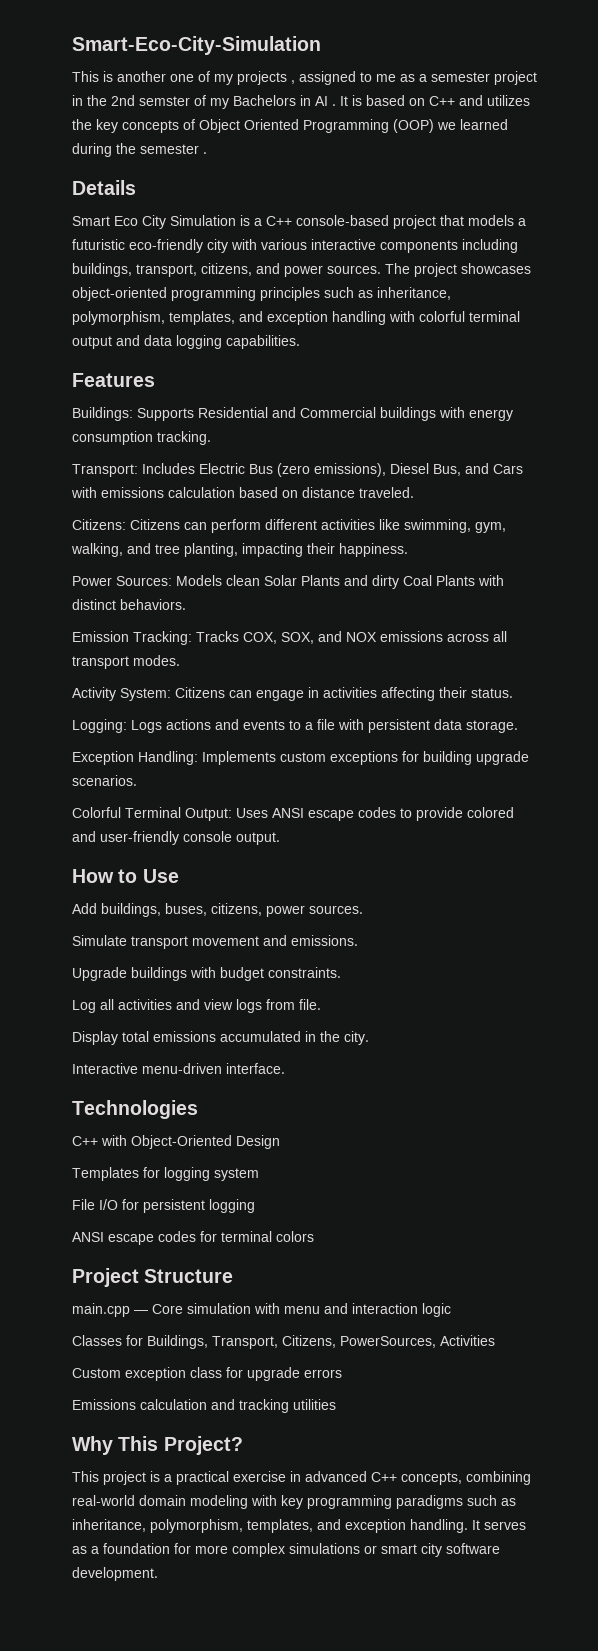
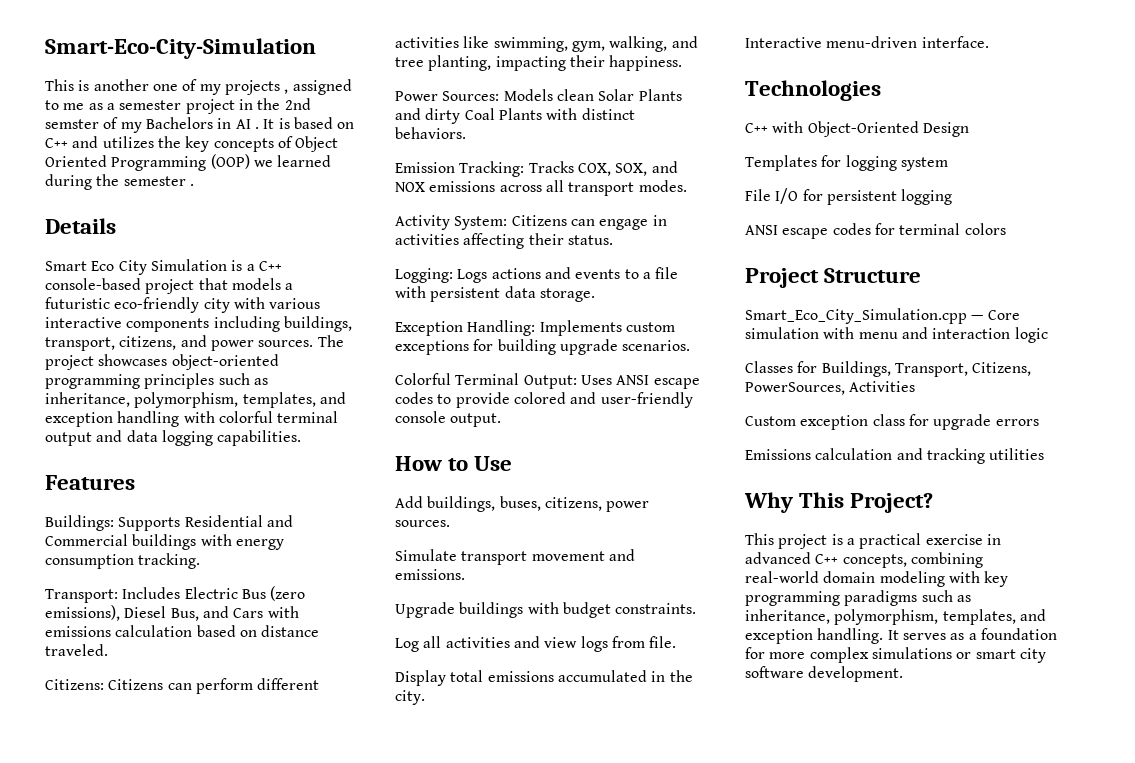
- main.cpp — Core simulation with menu and interaction logic
+ Smart_Eco_City_Simulation.cpp — Core simulation with menu and interaction logic

